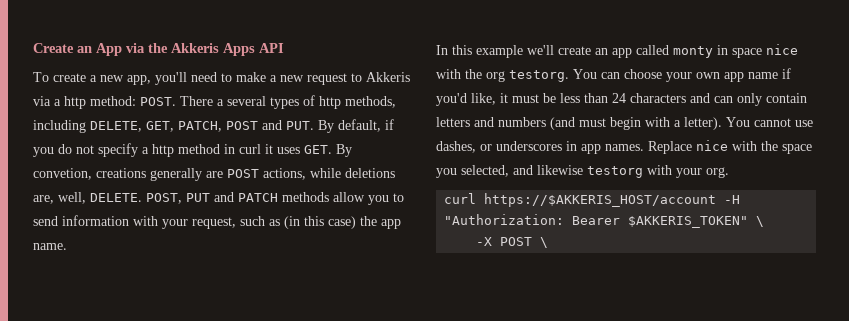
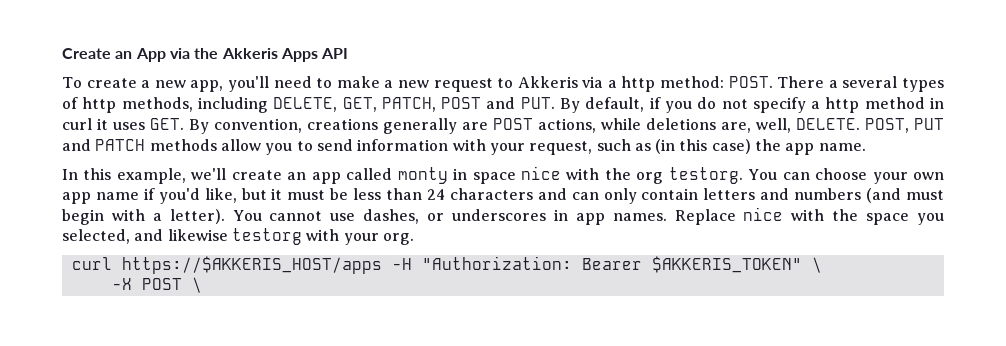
- There a several types of http methods, including DELETE, GET, PATCH, POST and PUT. By default, if you do not specify a http method in curl it uses GET. By convetion, creations generally are POST actions, while deletions are, well, DELETE.
+ There a several types of http methods, including DELETE, GET, PATCH, POST and PUT. By default, if you do not specify a http method in curl it uses GET. By convention, creations generally are POST actions, while deletions are, well, DELETE.
- In this example we'll create an app called monty in space nice with the org testorg.
+ In this example, we'll create an app called monty in space nice with the org testorg.
- You can choose your own app name if you'd like, it must be less than 24 characters and can only contain letters and numbers (and must begin with a letter).
+ You can choose your own app name if you'd like, but it must be less than 24 characters and can only contain letters and numbers (and must begin with a letter).
- curl https://$AKKERIS_HOST/account -H "Authorization: Bearer $AKKERIS_TOKEN" \
+ curl https://$AKKERIS_HOST/apps -H "Authorization: Bearer $AKKERIS_TOKEN" \

